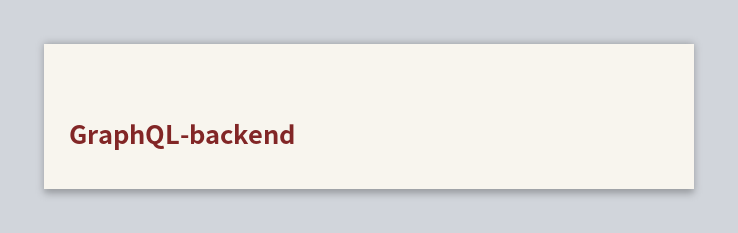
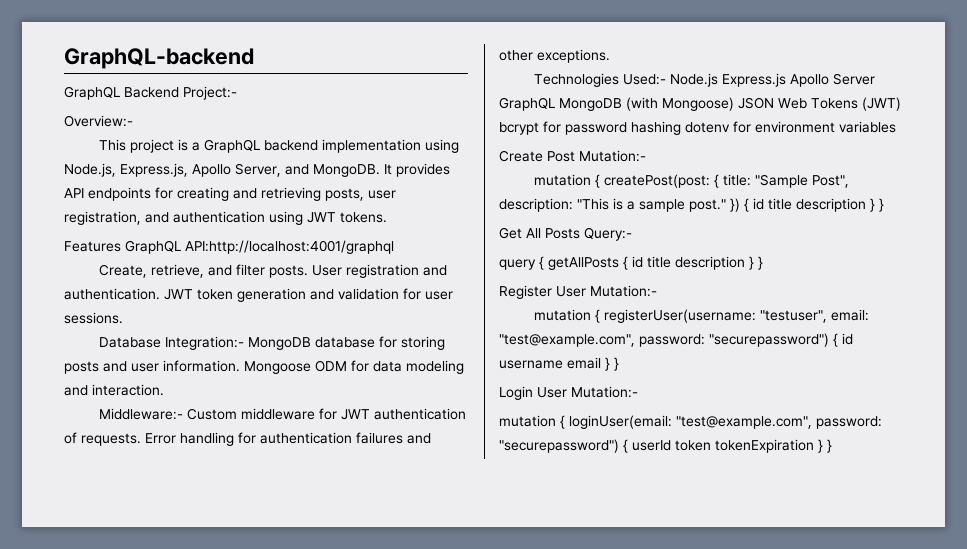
+ GraphQL Backend Project:-
+ Overview:-
+ This project is a GraphQL backend implementation using Node.js, Express.js, Apollo Server, and MongoDB. It provides API endpoints for creating and retrieving posts, user registration, and authentication using JWT tokens.
+ Features GraphQL API:http://localhost:4001/graphql
+ Create, retrieve, and filter posts. User registration and authentication. JWT token generation and validation for user sessions.
+ Database Integration:- MongoDB database for storing posts and user information. Mongoose ODM for data modeling and interaction.
+ Middleware:- Custom middleware for JWT authentication of requests. Error handling for authentication failures and other exceptions.
+ Technologies Used:- Node.js Express.js Apollo Server GraphQL MongoDB (with Mongoose) JSON Web Tokens (JWT) bcrypt for password hashing dotenv for environment variables
+ Create Post Mutation:-
+ mutation { createPost(post: { title: "Sample Post", description: "This is a sample post." }) { id title description } }
+ Get All Posts Query:-
+ query { getAllPosts { id title description } }
+ Register User Mutation:-
+ mutation { registerUser(username: "testuser", email: "test@example.com", password: "securepassword") { id username email } }
+ Login User Mutation:-
+ mutation { loginUser(email: "test@example.com", password: "securepassword") { userId token tokenExpiration } }

